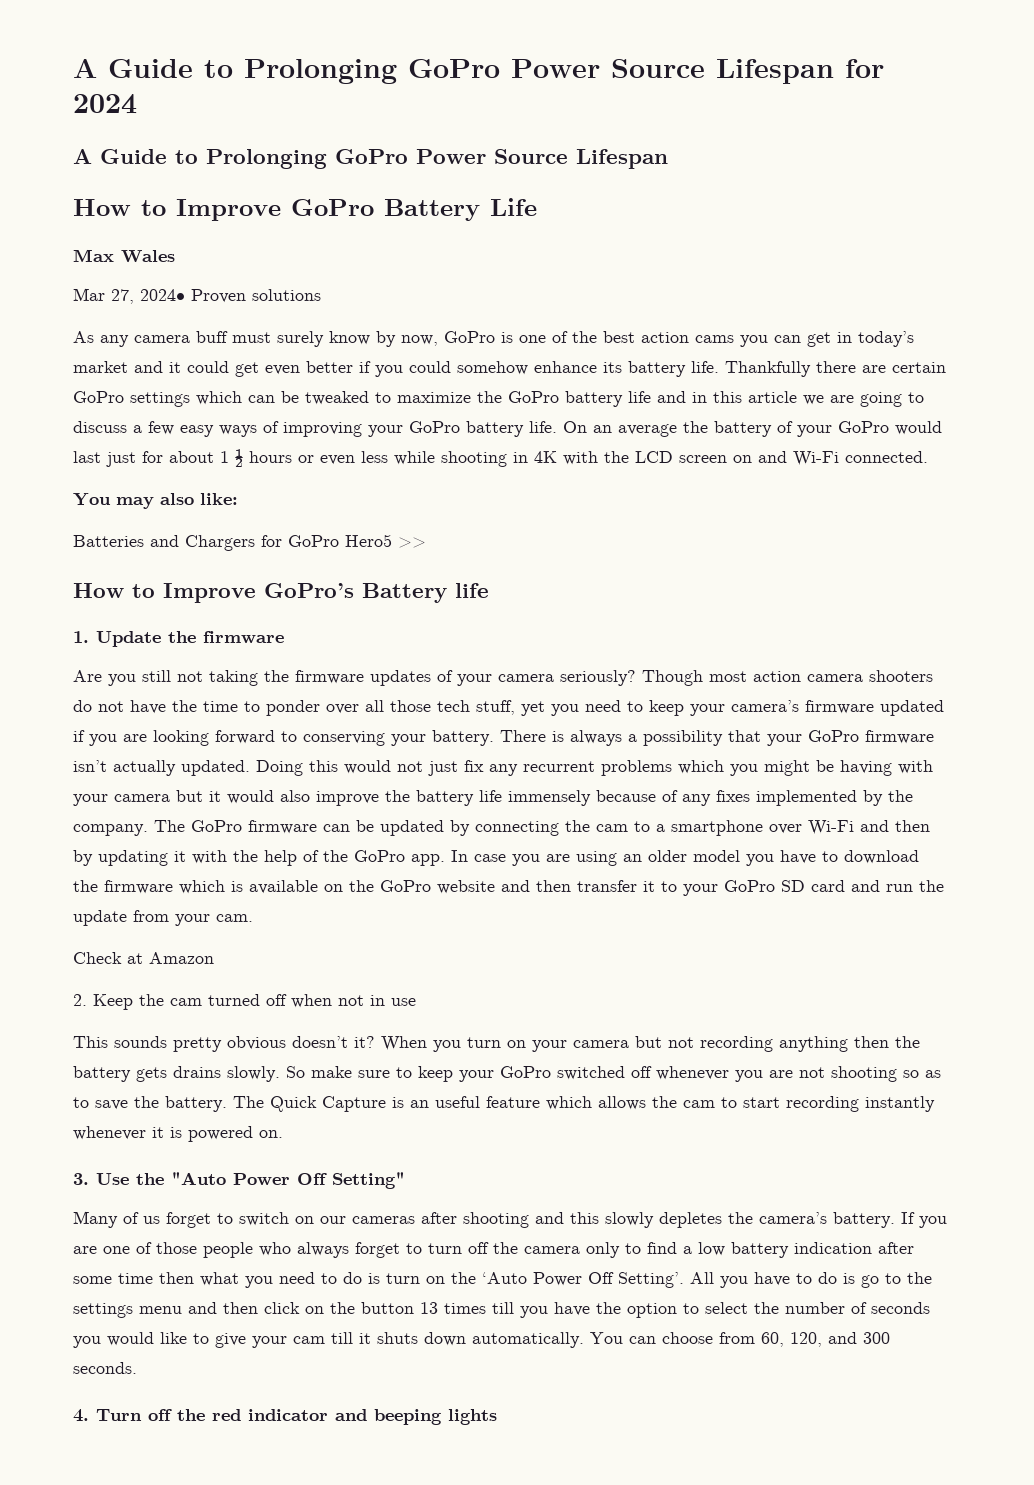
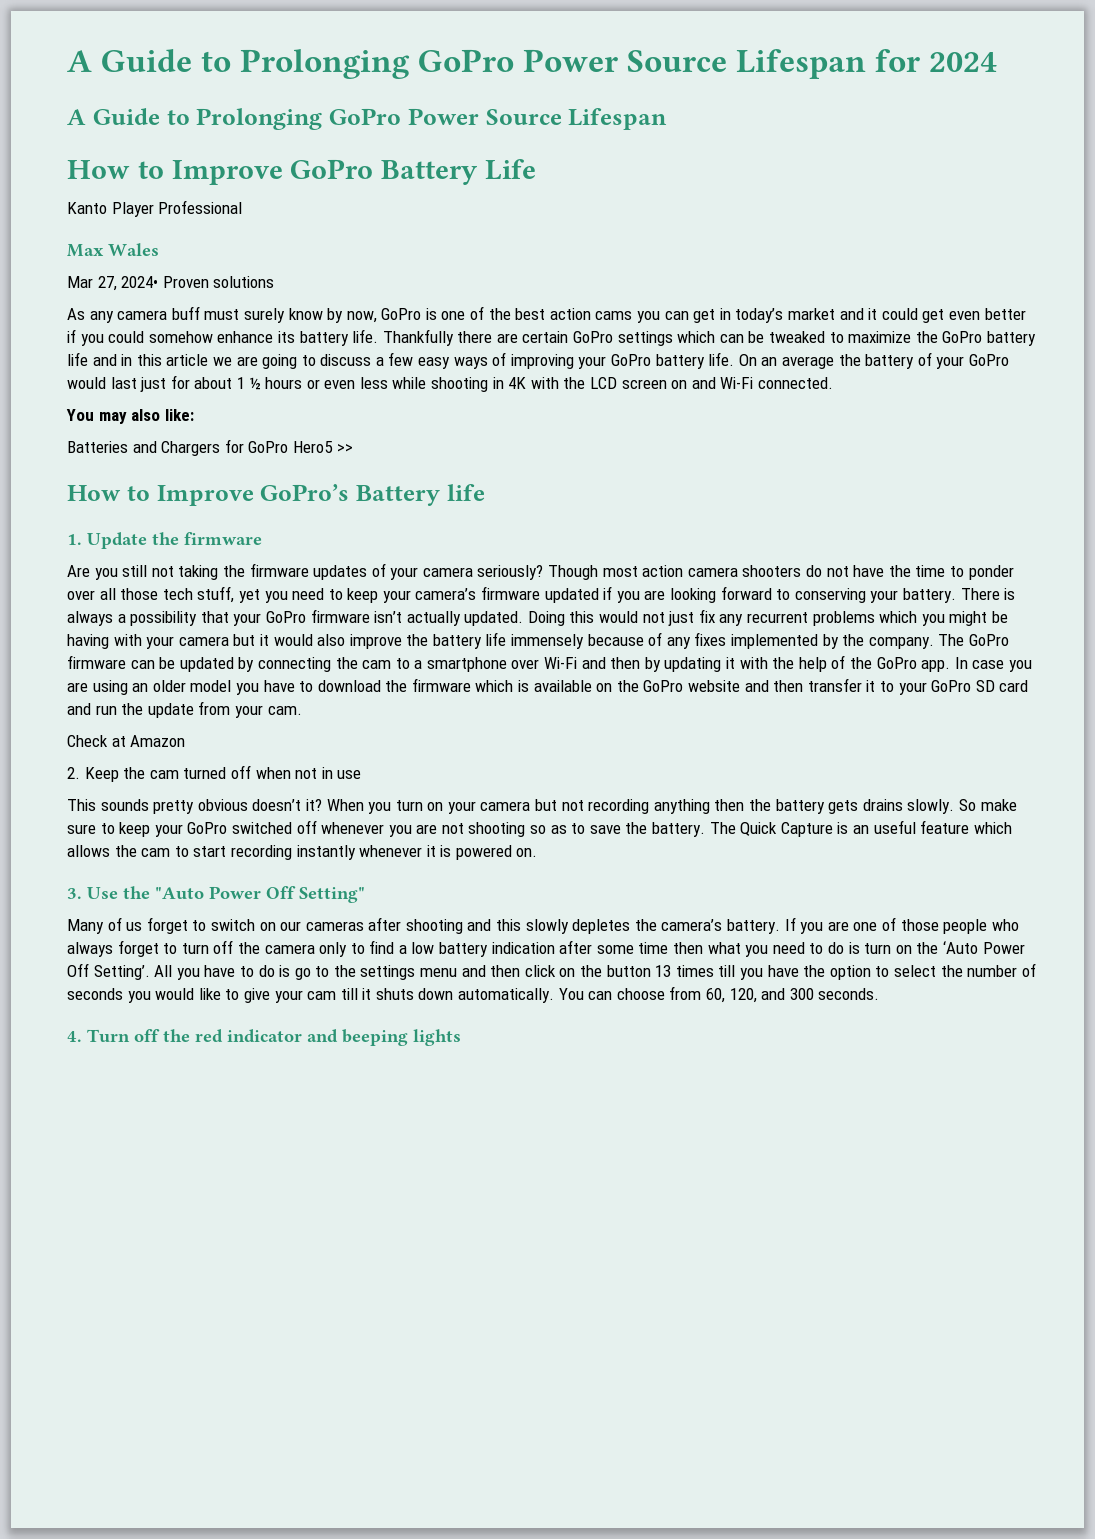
+ Kanto Player Professional

